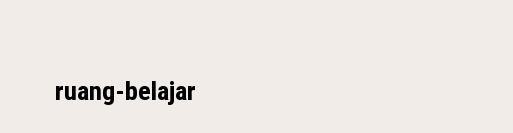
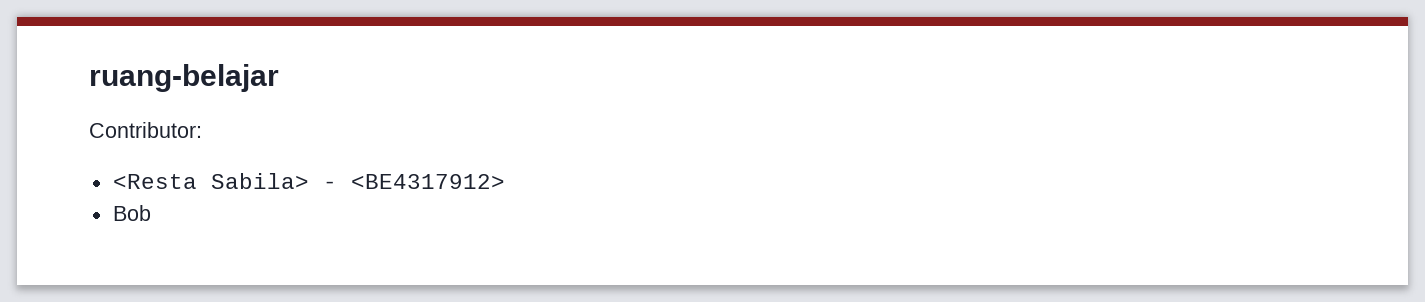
+ Contributor:
+ <Resta Sabila> - <BE4317912>
+ Bob

